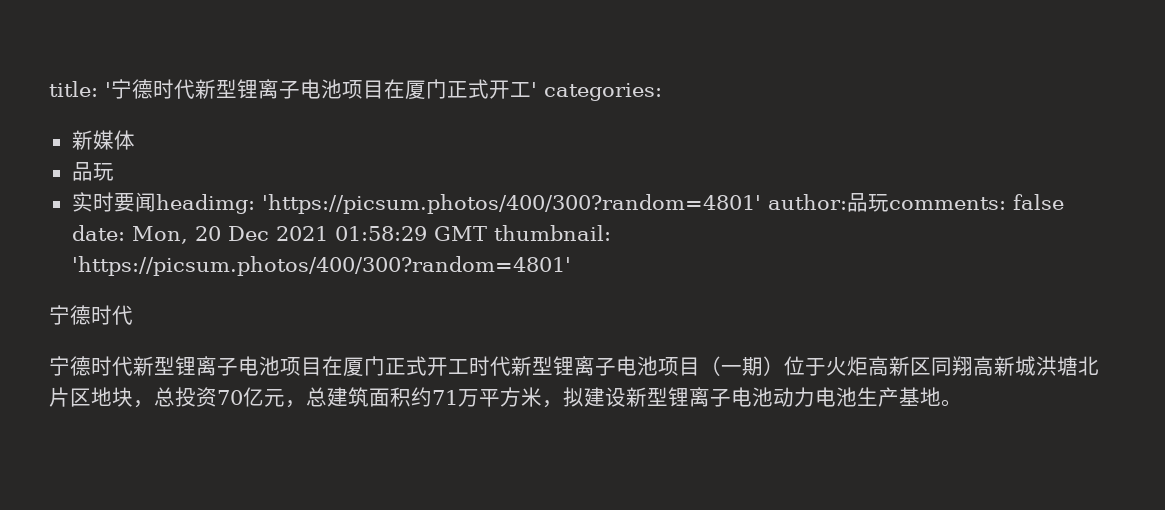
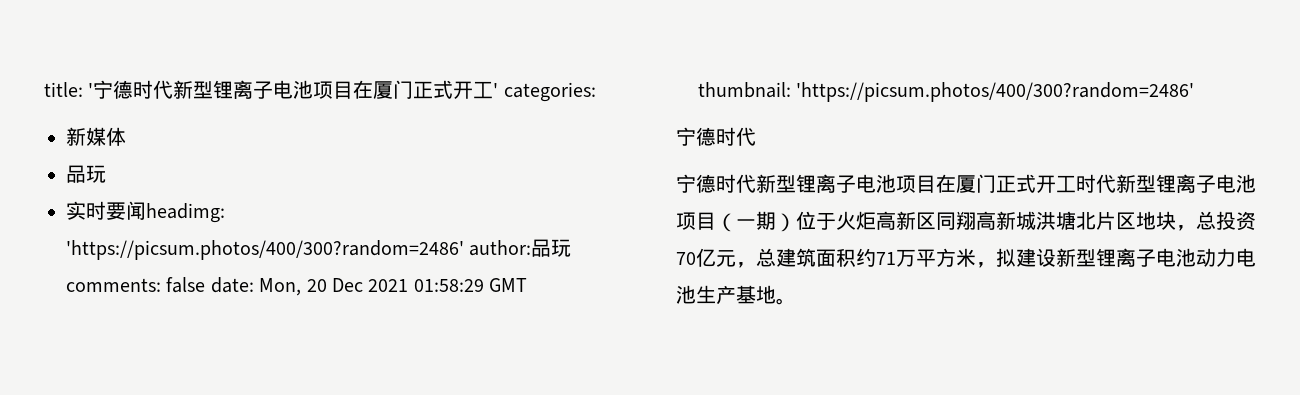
- 实时要闻headimg: 'https://picsum.photos/400/300?random=4801' author:品玩comments: false date: Mon, 20 Dec 2021 01:58:29 GMT thumbnail: 'https://picsum.photos/400/300?random=4801'
+ 实时要闻headimg: 'https://picsum.photos/400/300?random=2486' author:品玩comments: false date: Mon, 20 Dec 2021 01:58:29 GMT thumbnail: 'https://picsum.photos/400/300?random=2486'

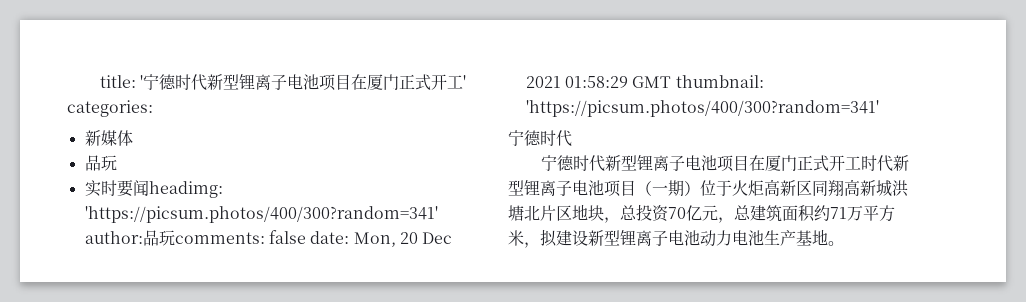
- 实时要闻headimg: 'https://picsum.photos/400/300?random=2486' author:品玩comments: false date: Mon, 20 Dec 2021 01:58:29 GMT thumbnail: 'https://picsum.photos/400/300?random=2486'
+ 实时要闻headimg: 'https://picsum.photos/400/300?random=341' author:品玩comments: false date: Mon, 20 Dec 2021 01:58:29 GMT thumbnail: 'https://picsum.photos/400/300?random=341'

